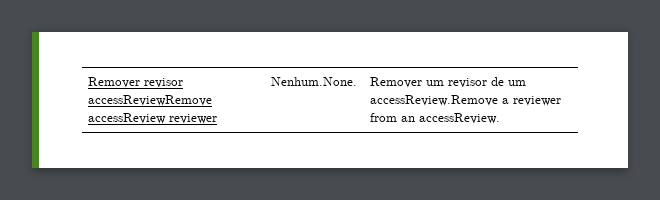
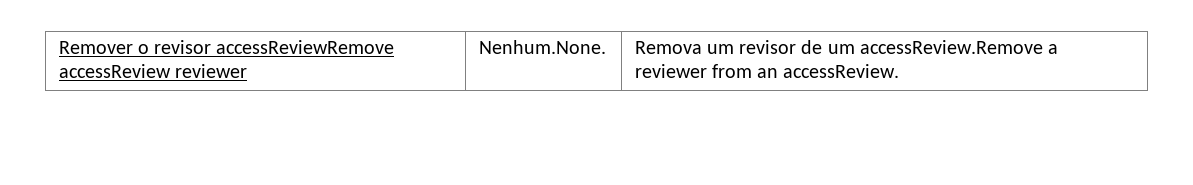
- Remover revisor accessReviewRemove accessReview reviewer | Nenhum.None. | Remover um revisor de um accessReview.Remove a reviewer from an accessReview.
+ Remover o revisor accessReviewRemove accessReview reviewer | Nenhum.None. | Remova um revisor de um accessReview.Remove a reviewer from an accessReview.

